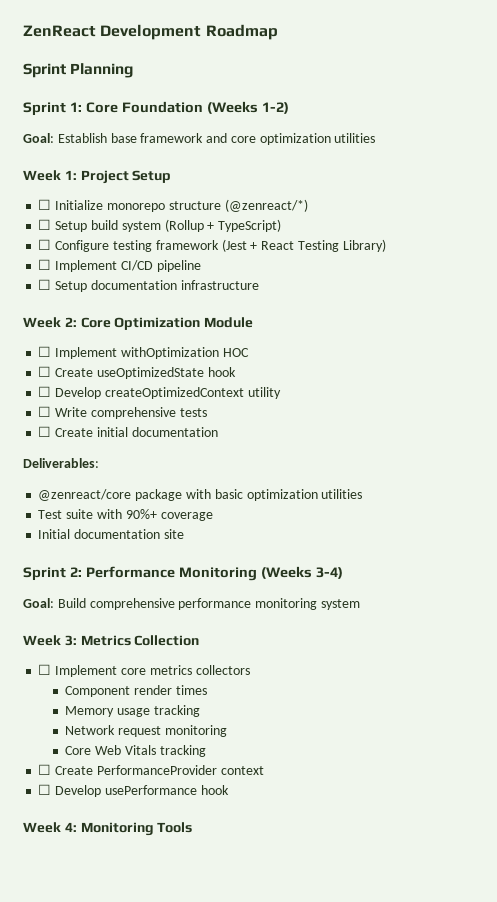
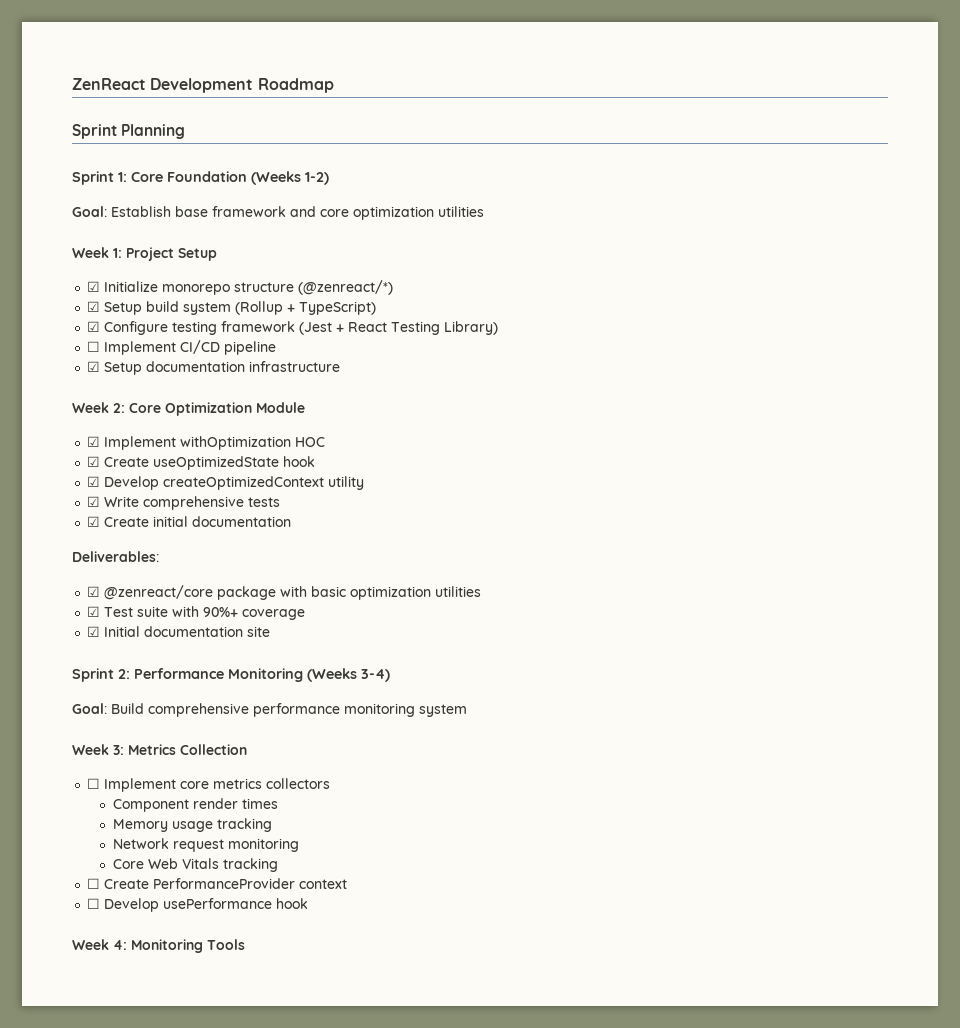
- ☐ Initialize monorepo structure (@zenreact/*)
+ ☑ Initialize monorepo structure (@zenreact/*)
- ☐ Setup build system (Rollup + TypeScript)
+ ☑ Setup build system (Rollup + TypeScript)
- ☐ Configure testing framework (Jest + React Testing Library)
+ ☑ Configure testing framework (Jest + React Testing Library)
- ☐ Setup documentation infrastructure
+ ☑ Setup documentation infrastructure
- ☐ Implement withOptimization HOC
+ ☑ Implement withOptimization HOC
- ☐ Create useOptimizedState hook
+ ☑ Create useOptimizedState hook
- ☐ Develop createOptimizedContext utility
+ ☑ Develop createOptimizedContext utility
- ☐ Write comprehensive tests
+ ☑ Write comprehensive tests
- ☐ Create initial documentation
+ ☑ Create initial documentation
- @zenreact/core package with basic optimization utilities
+ ☑ @zenreact/core package with basic optimization utilities
- Test suite with 90%+ coverage
+ ☑ Test suite with 90%+ coverage
- Initial documentation site
+ ☑ Initial documentation site

